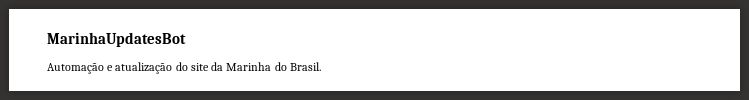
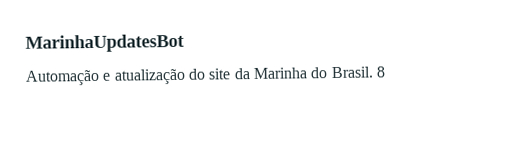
+ 8

